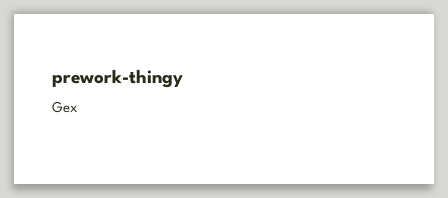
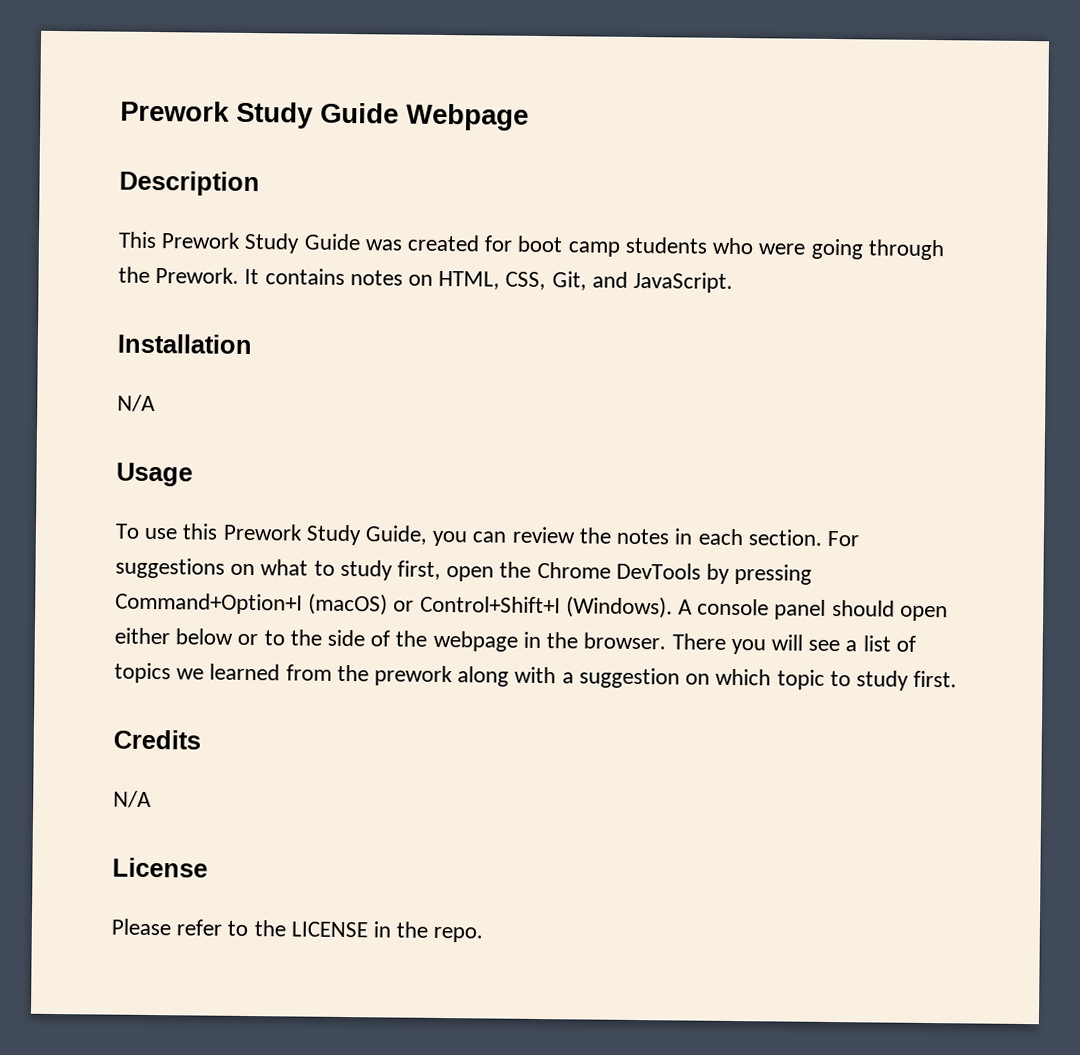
- prework-thingy
- Gex
+ Prework Study Guide Webpage
+ Description
+ This Prework Study Guide was created for boot camp students who were going through the Prework. It contains notes on HTML, CSS, Git, and JavaScript.
+ Installation
+ N/A
+ Usage
+ To use this Prework Study Guide, you can review the notes in each section. For suggestions on what to study first, open the Chrome DevTools by pressing Command+Option+I (macOS) or Control+Shift+I (Windows). A console panel should open either below or to the side of the webpage in the browser. There you will see a list of topics we learned from the prework along with a suggestion on which topic to study first.
+ Credits
+ N/A
+ License
+ Please refer to the LICENSE in the repo.

